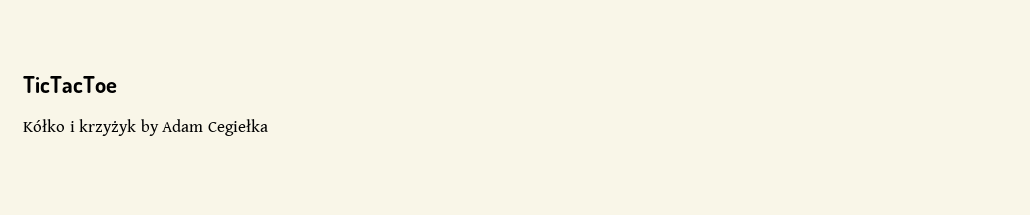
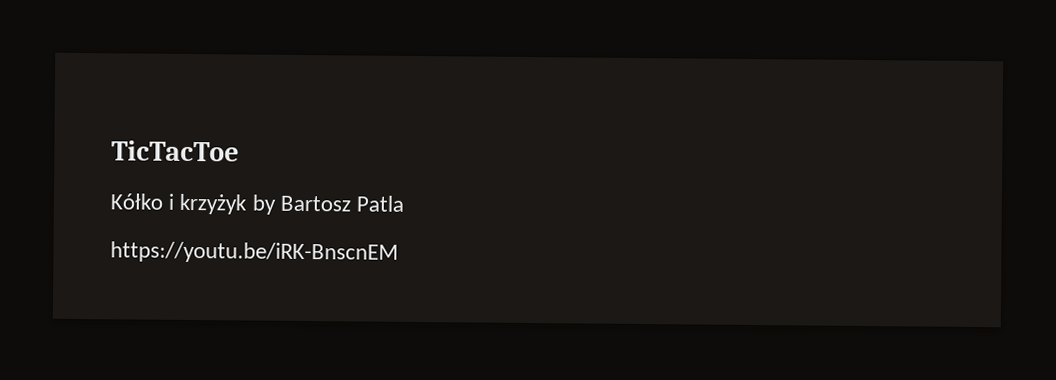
- Kółko i krzyżyk by Adam Cegiełka
+ Kółko i krzyżyk by Bartosz Patla
+ https://youtu.be/iRK-BnscnEM

